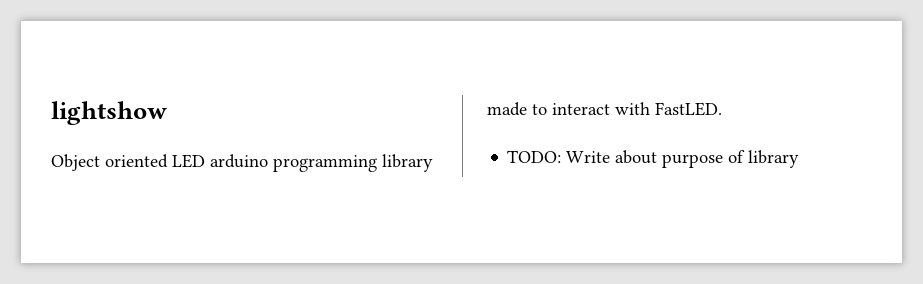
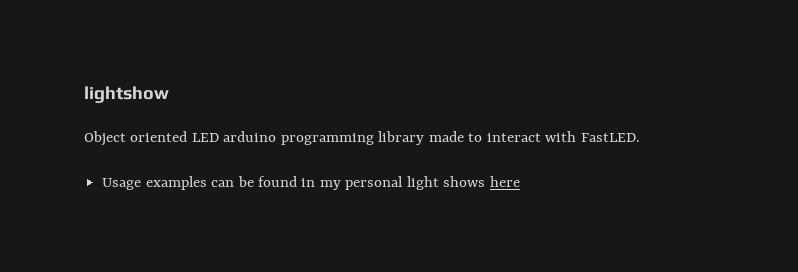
- TODO: Write about purpose of library
+ Usage examples can be found in my personal light shows here

